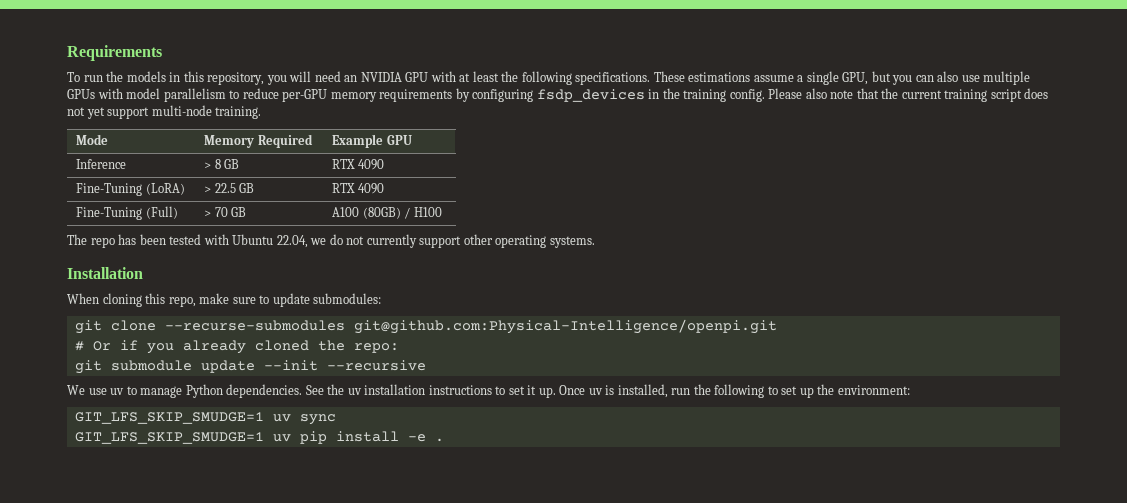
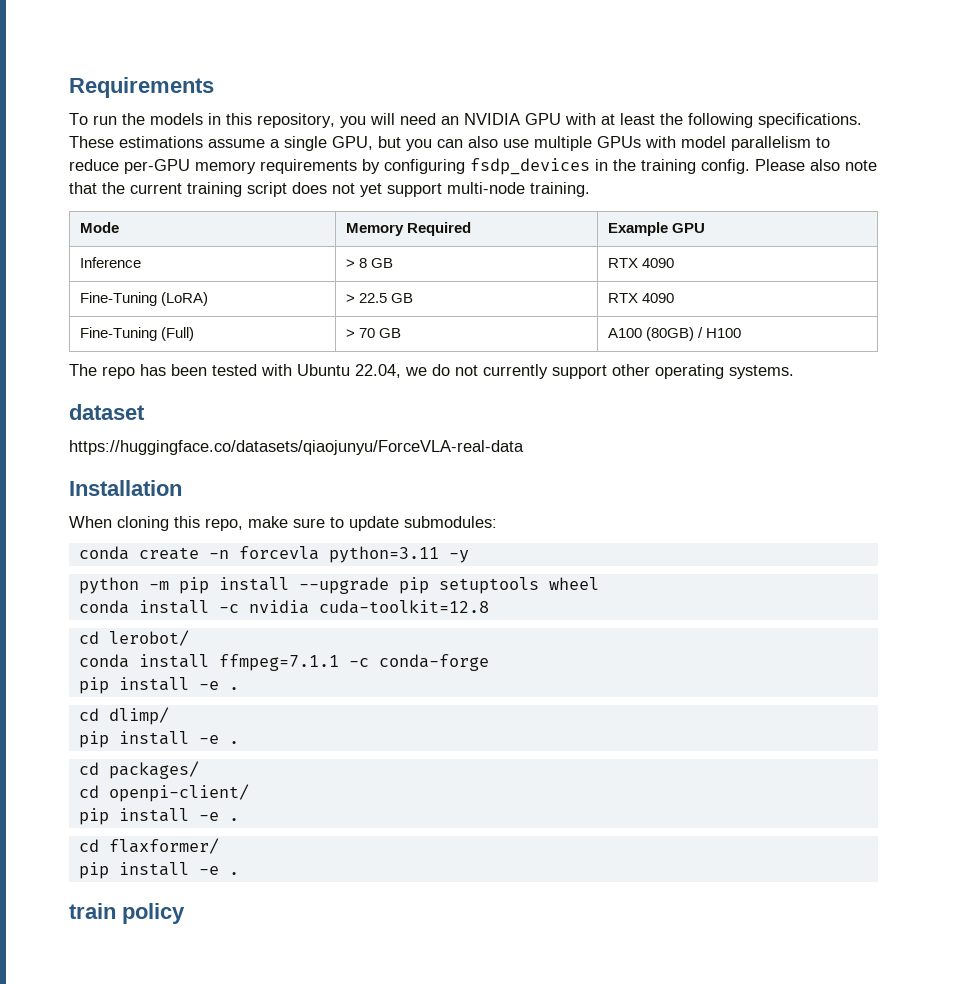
+ dataset
+ https://huggingface.co/datasets/qiaojunyu/ForceVLA-real-data
- git clone --recurse-submodules git@github.com:Physical-Intelligence/openpi.git
- # Or if you already cloned the repo:
- git submodule update --init --recursive
- We use uv to manage Python dependencies. See the uv installation instructions to set it up. Once uv is installed, run the following to set up the environment:
- GIT_LFS_SKIP_SMUDGE=1 uv sync
- GIT_LFS_SKIP_SMUDGE=1 uv pip install -e .
+ conda create -n forcevla python=3.11 -y
+ python -m pip install --upgrade pip setuptools wheel
+ conda install -c nvidia cuda-toolkit=12.8
+ cd lerobot/
+ conda install ffmpeg=7.1.1 -c conda-forge
+ pip install -e .
+ cd dlimp/
+ pip install -e .
+ cd packages/
+ cd openpi-client/
+ pip install -e .
+ cd flaxformer/
+ pip install -e .
+ train policy

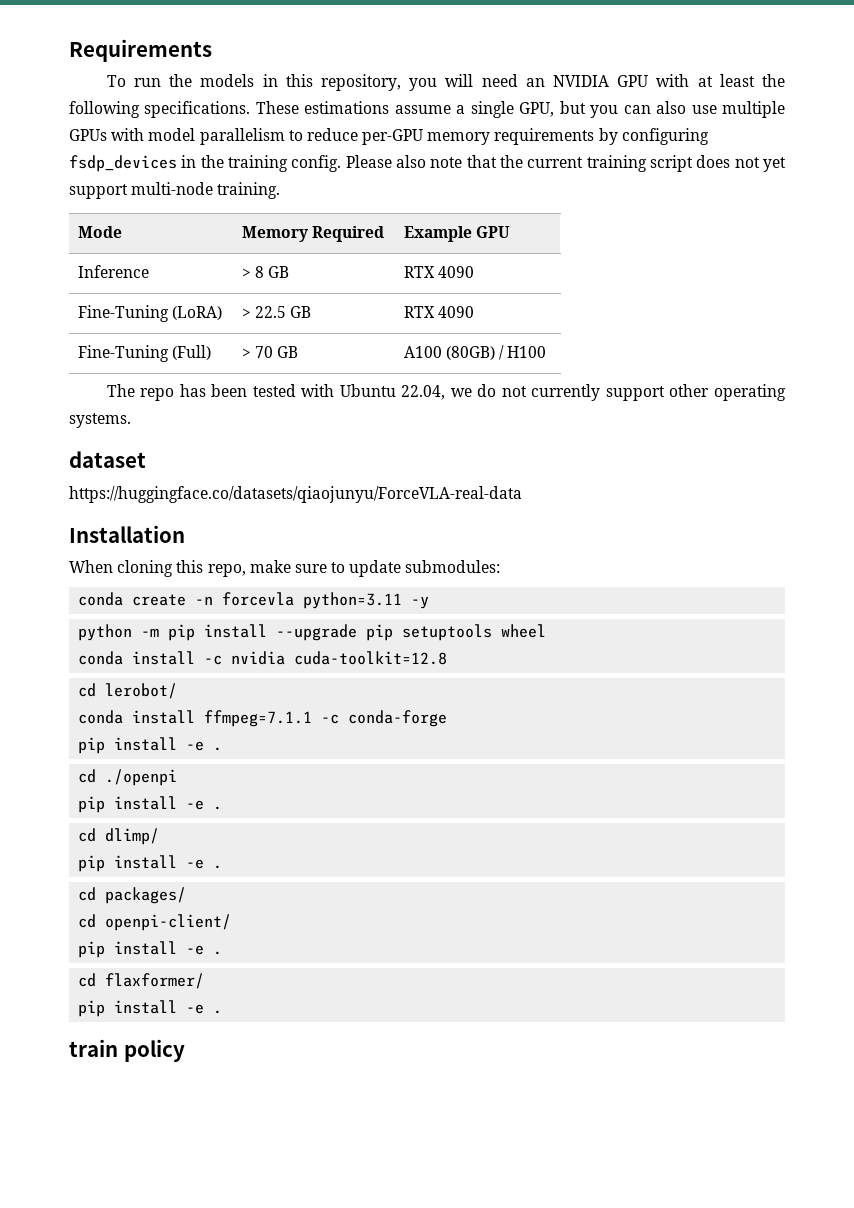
+ cd ./openpi
+ pip install -e .

